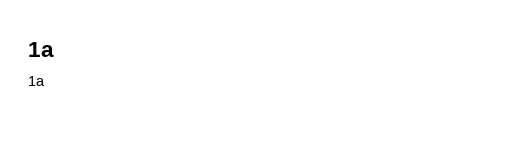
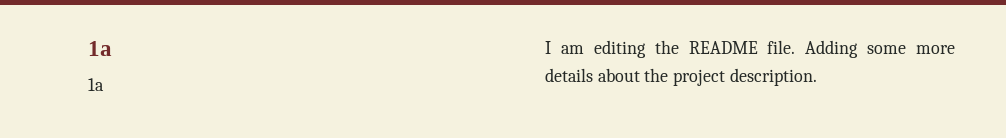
+ I am editing the README file. Adding some more details about the project description.

